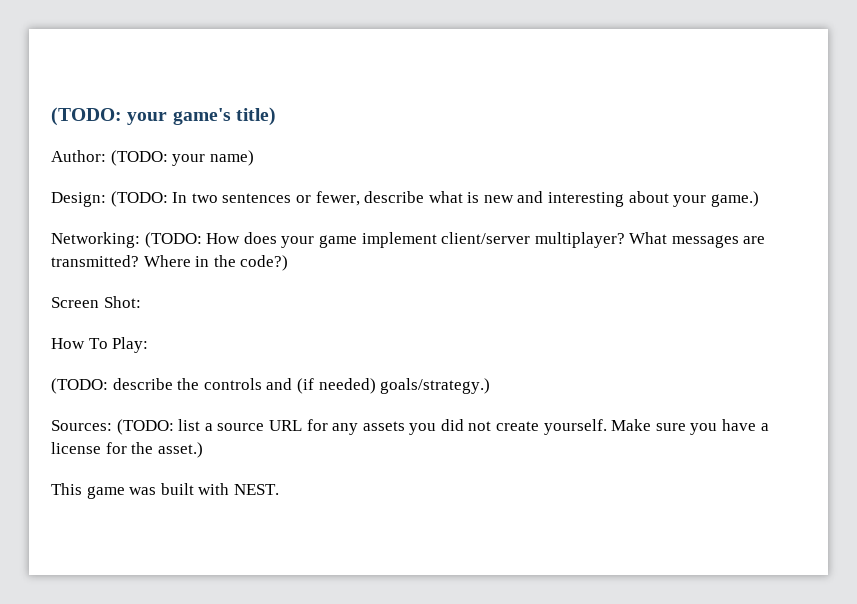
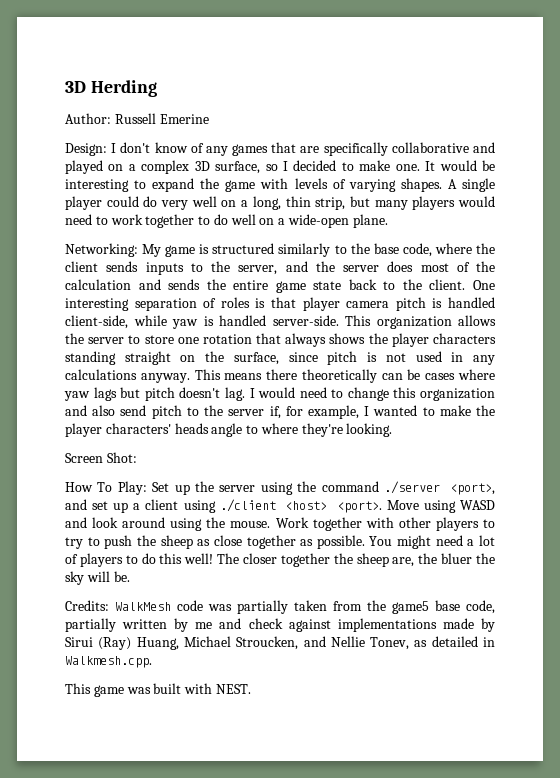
- (TODO: your game's title)
- Author: (TODO: your name)
- Design: (TODO: In two sentences or fewer, describe what is new and interesting about your game.)
- Networking: (TODO: How does your game implement client/server multiplayer? What messages are transmitted? Where in the code?)
+ 3D Herding
+ Author: Russell Emerine
+ Design: I don't know of any games that are specifically collaborative and played on a complex 3D surface, so I decided to make one. It would be interesting to expand the game with levels of varying shapes. A single player could do very well on a long, thin strip, but many players would need to work together to do well on a wide-open plane.
+ Networking: My game is structured similarly to the base code, where the client sends inputs to the server, and the server does most of the calculation and sends the entire game state back to the client. One interesting separation of roles is that player camera pitch is handled client-side, while yaw is handled server-side. This organization allows the server to store one rotation that always shows the player characters standing straight on the surface, since pitch is not used in any calculations anyway. This means there theoretically can be cases where yaw lags but pitch doesn't lag. I would need to change this organization and also send pitch to the server if, for example, I wanted to make the player characters' heads angle to where they're looking.
- How To Play:
- (TODO: describe the controls and (if needed) goals/strategy.)
- Sources: (TODO: list a source URL for any assets you did not create yourself. Make sure you have a license for the asset.)
+ How To Play: Set up the server using the command ./server <port>, and set up a client using ./client <host> <port>. Move using WASD and look around using the mouse. Work together with other players to try to push the sheep as close together as possible. You might need a lot of players to do this well! The closer together the sheep are, the bluer the sky will be.
+ Credits: WalkMesh code was partially taken from the game5 base code, partially written by me and check against implementations made by Sirui (Ray) Huang, Michael Stroucken, and Nellie Tonev, as detailed in Walkmesh.cpp.

